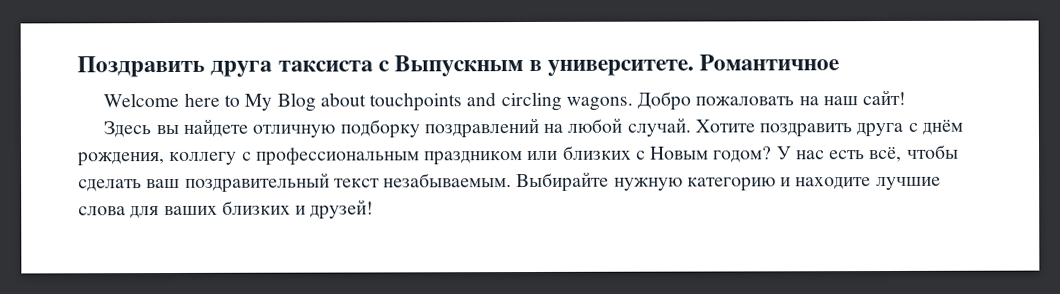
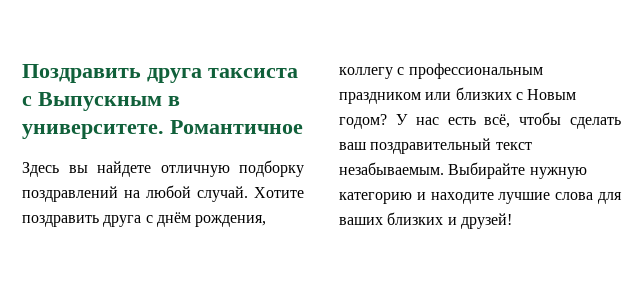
- Welcome here to My Blog about touchpoints and circling wagons. Добро пожаловать на наш сайт!

